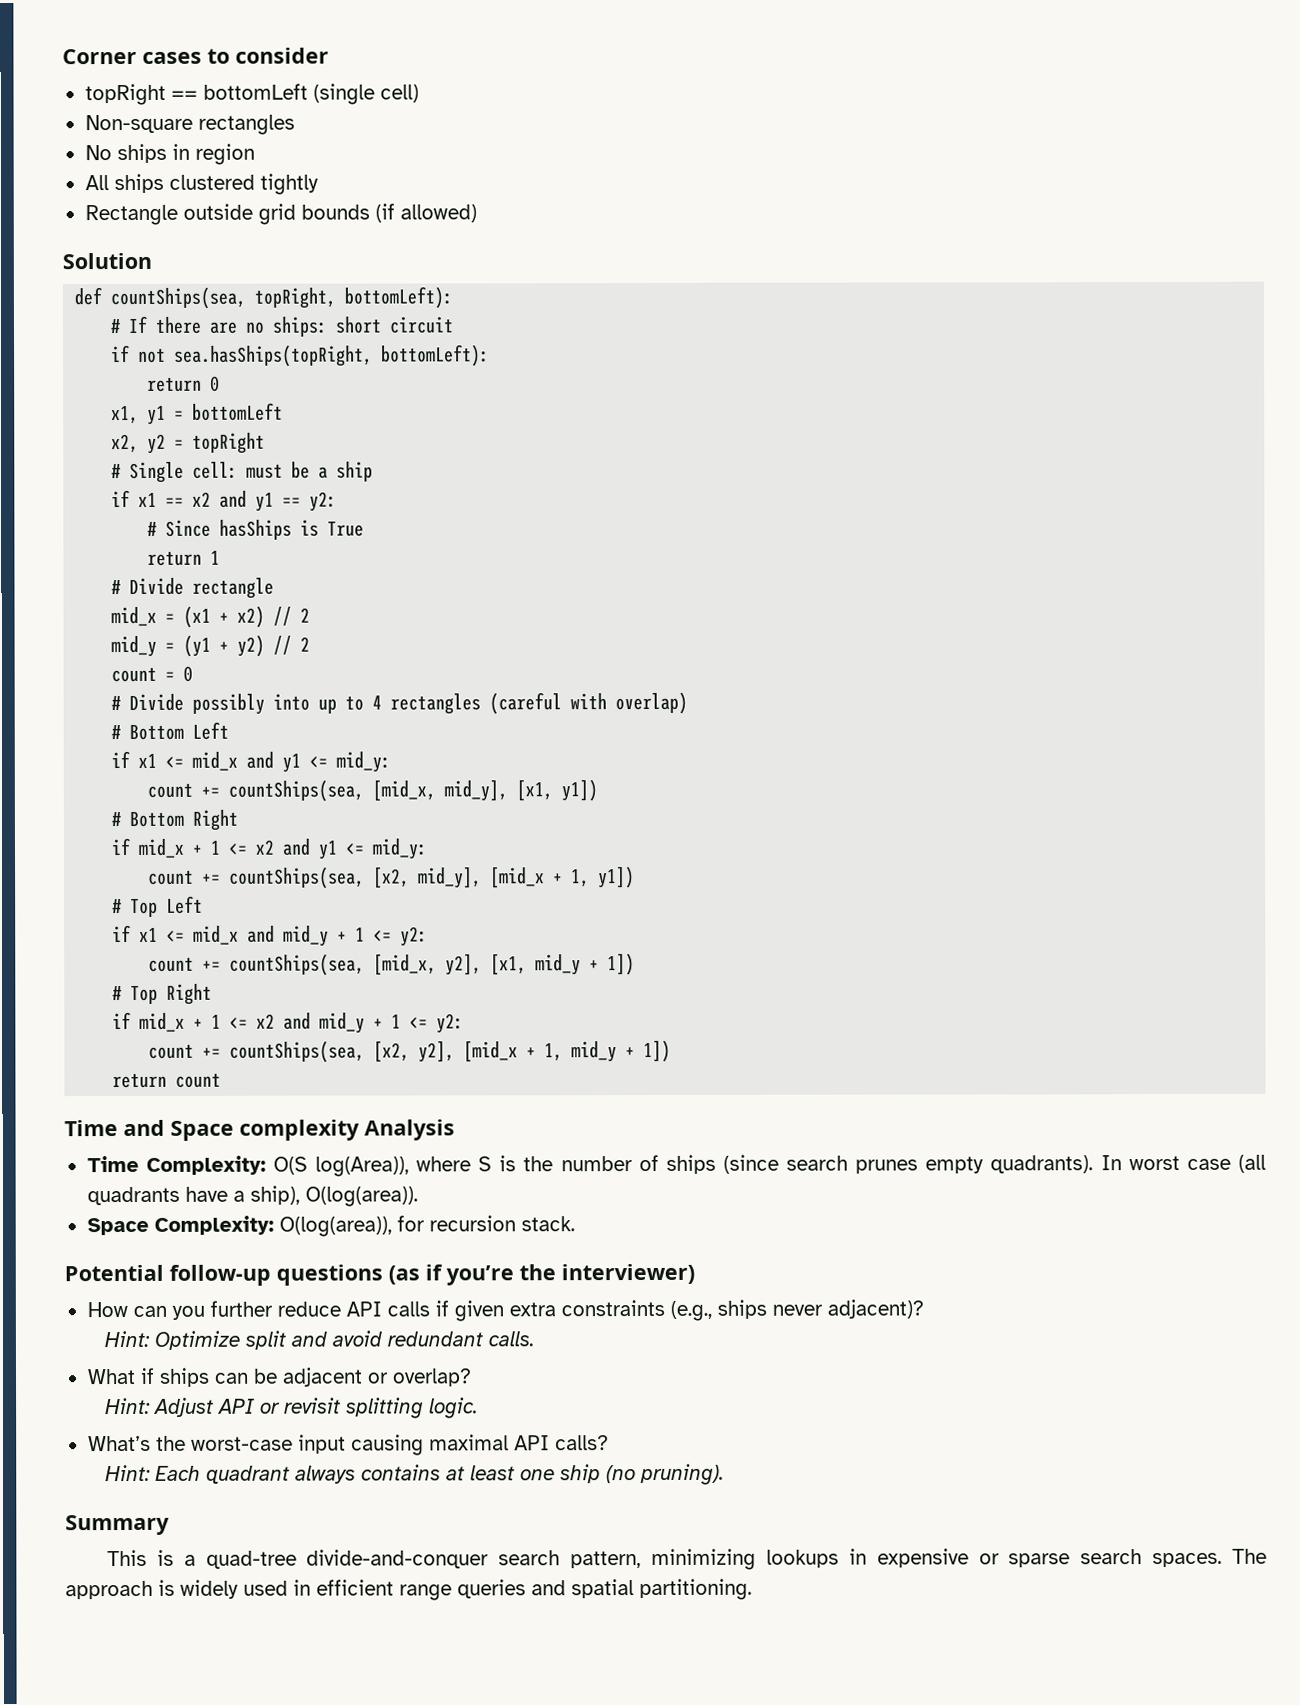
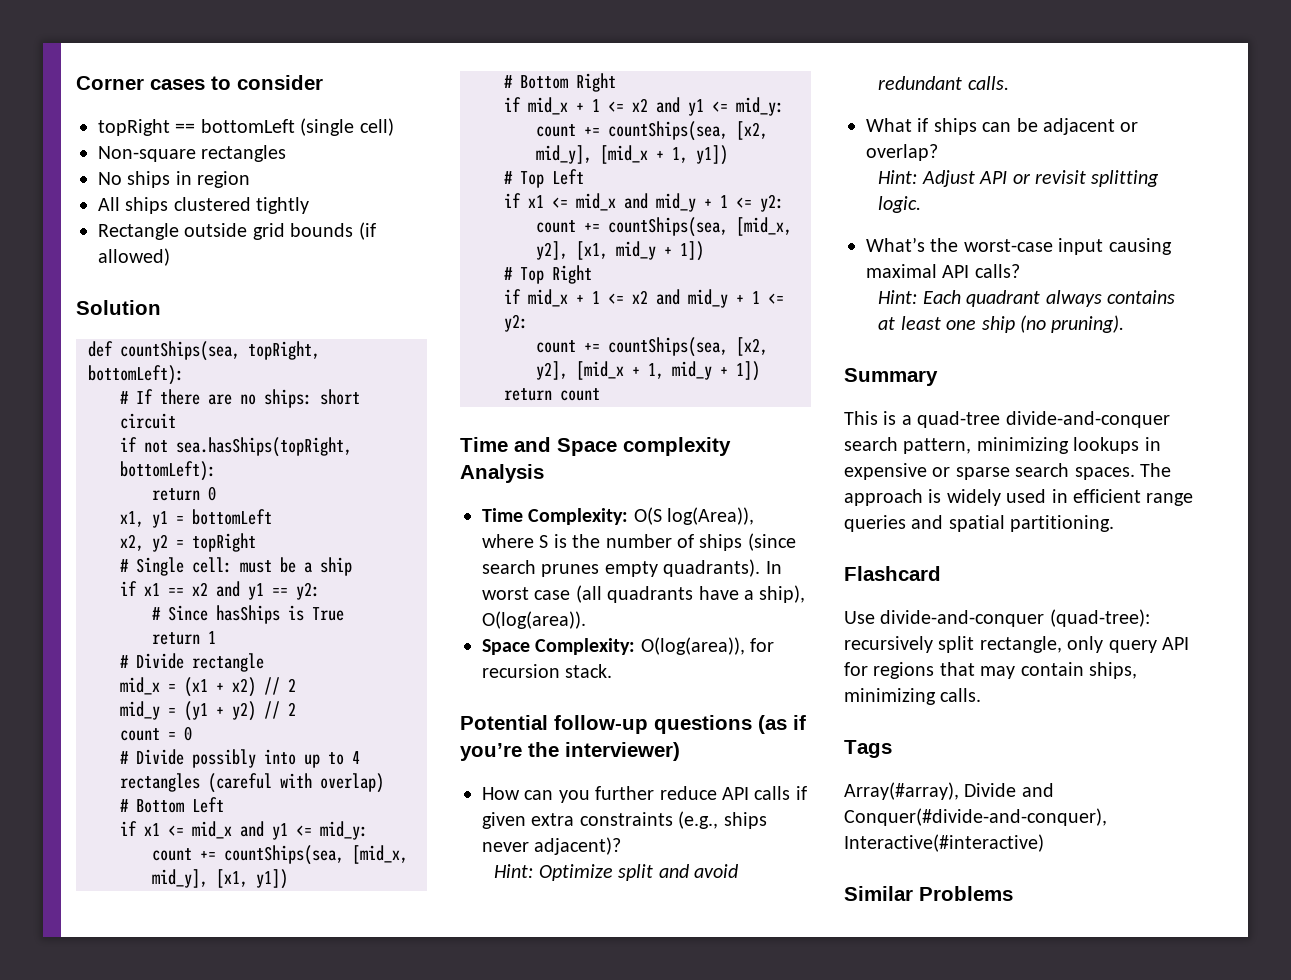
+ Flashcard
+ Use divide-and-conquer (quad-tree): recursively split rectangle, only query API for regions that may contain ships, minimizing calls.
+ Tags
+ Array(#array), Divide and Conquer(#divide-and-conquer), Interactive(#interactive)
+ Similar Problems

